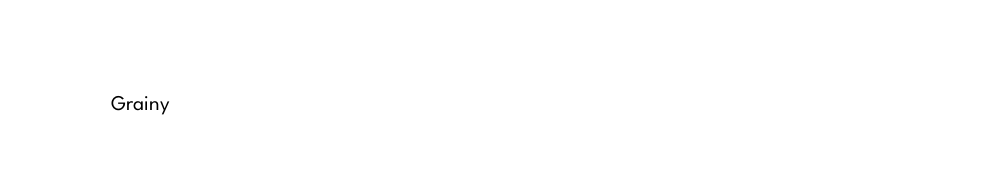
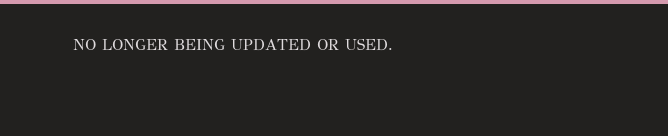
- Grainy
+ NO LONGER BEING UPDATED OR USED.

